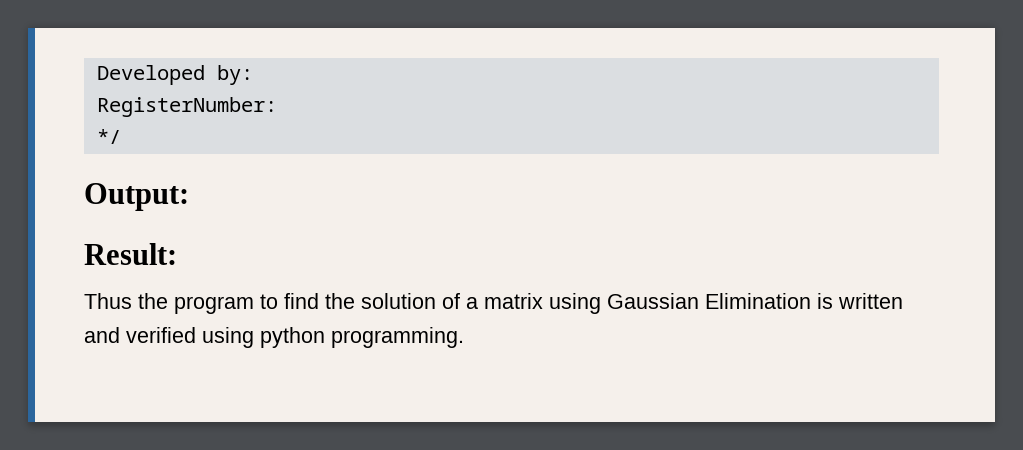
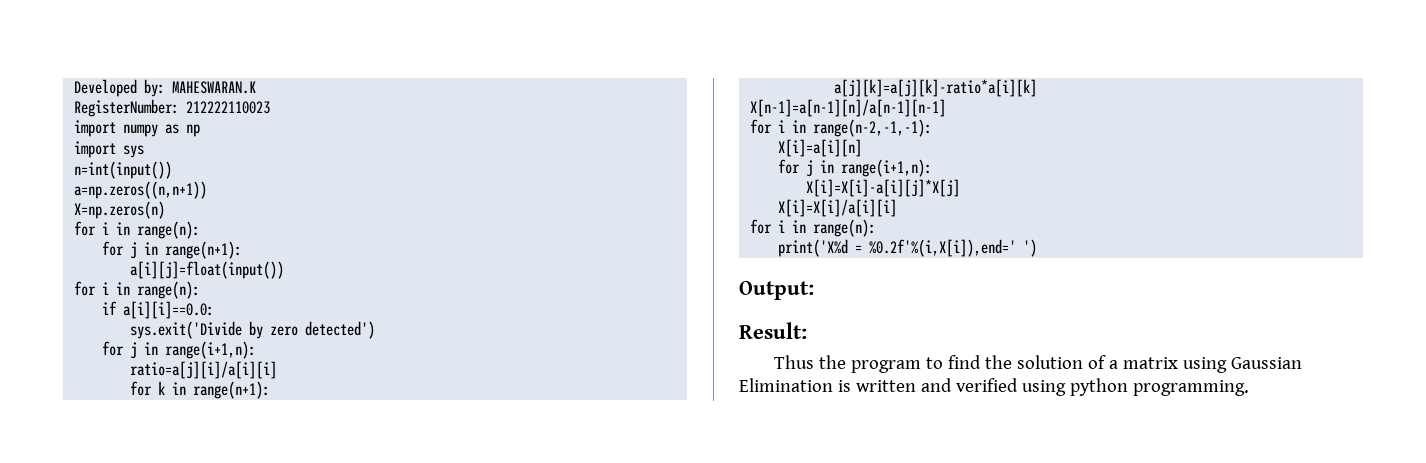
- Developed by:
+ Developed by: MAHESWARAN.K
- RegisterNumber:
- */
+ RegisterNumber: 212222110023
+ import numpy as np
+ import sys
+ n=int(input())
+ a=np.zeros((n,n+1))
+ X=np.zeros(n)
+ for i in range(n):
+ for j in range(n+1):
+ a[i][j]=float(input())
+ for i in range(n):
+ if a[i][i]==0.0:
+ sys.exit('Divide by zero detected')
+ for j in range(i+1,n):
+ ratio=a[j][i]/a[i][i]
+ for k in range(n+1):
+ a[j][k]=a[j][k]-ratio*a[i][k]
+ X[n-1]=a[n-1][n]/a[n-1][n-1]
+ for i in range(n-2,-1,-1):
+ X[i]=a[i][n]
+ for j in range(i+1,n):
+ X[i]=X[i]-a[i][j]*X[j]
+ X[i]=X[i]/a[i][i]
+ for i in range(n):
+ print('X%d = %0.2f'%(i,X[i]),end=' ')

